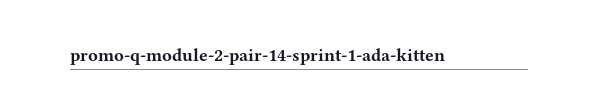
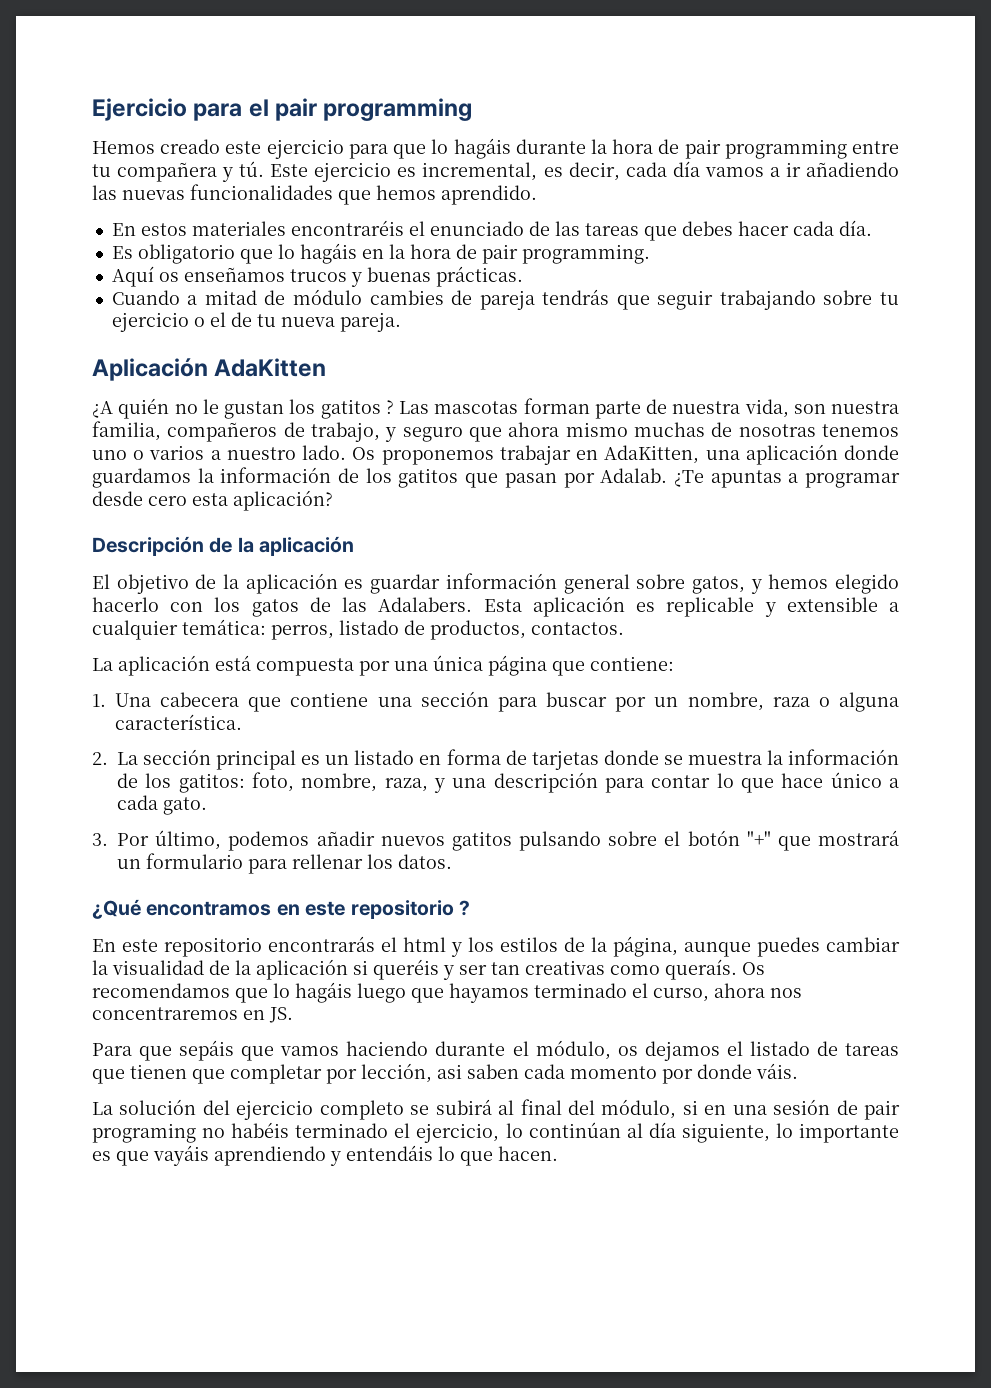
- promo-q-module-2-pair-14-sprint-1-ada-kitten
+ Ejercicio para el pair programming
+ Hemos creado este ejercicio para que lo hagáis durante la hora de pair programming entre tu compañera y tú. Este ejercicio es incremental, es decir, cada día vamos a ir añadiendo las nuevas funcionalidades que hemos aprendido.
+ En estos materiales encontraréis el enunciado de las tareas que debes hacer cada día.
+ Es obligatorio que lo hagáis en la hora de pair programming.
+ Aquí os enseñamos trucos y buenas prácticas.
+ Cuando a mitad de módulo cambies de pareja tendrás que seguir trabajando sobre tu ejercicio o el de tu nueva pareja.
+ Aplicación AdaKitten
+ ¿A quién no le gustan los gatitos ? Las mascotas forman parte de nuestra vida, son nuestra familia, compañeros de trabajo, y seguro que ahora mismo muchas de nosotras tenemos uno o varios a nuestro lado. Os proponemos trabajar en AdaKitten, una aplicación donde guardamos la información de los gatitos que pasan por Adalab. ¿Te apuntas a programar desde cero esta aplicación?
+ Descripción de la aplicación
+ El objetivo de la aplicación es guardar información general sobre gatos, y hemos elegido hacerlo con los gatos de las Adalabers. Esta aplicación es replicable y extensible a cualquier temática: perros, listado de productos, contactos.
+ La aplicación está compuesta por una única página que contiene:
+ 1. Una cabecera que contiene una sección para buscar por un nombre, raza o alguna característica.
+ 2. La sección principal es un listado en forma de tarjetas donde se muestra la información de los gatitos: foto, nombre, raza, y una descripción para contar lo que hace único a cada gato.
+ 3. Por último, podemos añadir nuevos gatitos pulsando sobre el botón "+" que mostrará un formulario para rellenar los datos.
+ ¿Qué encontramos en este repositorio ?
+ En este repositorio encontrarás el html y los estilos de la página, aunque puedes cambiar la visualidad de la aplicación si queréis y ser tan creativas como queraís. Os recomendamos que lo hagáis luego que hayamos terminado el curso, ahora nos concentraremos en JS.
+ Para que sepáis que vamos haciendo durante el módulo, os dejamos el listado de tareas que tienen que completar por lección, asi saben cada momento por donde váis.
+ La solución del ejercicio completo se subirá al final del módulo, si en una sesión de pair programing no habéis terminado el ejercicio, lo continúan al día siguiente, lo importante es que vayáis aprendiendo y entendáis lo que hacen.

